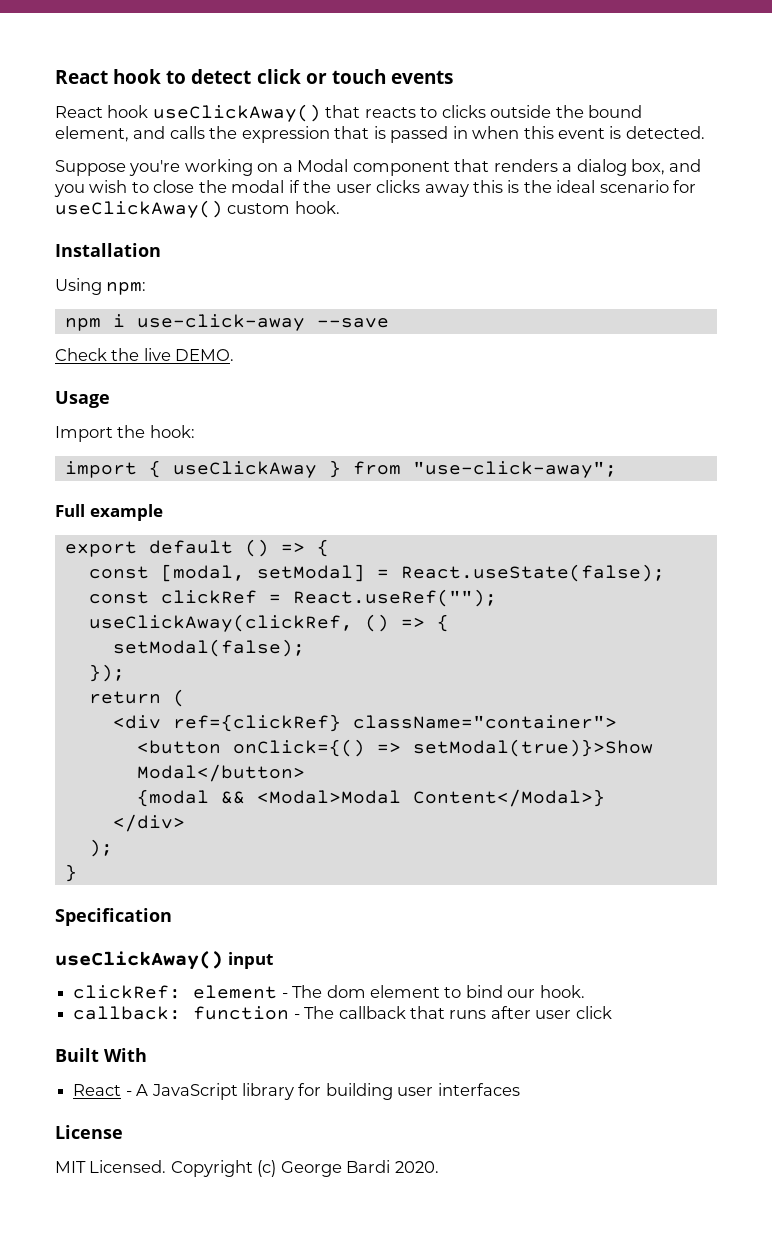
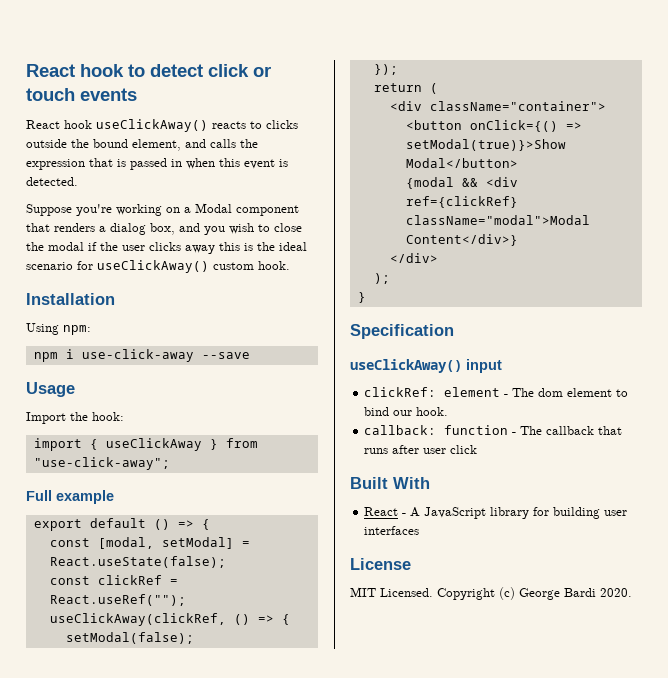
- React hook useClickAway() that reacts to clicks outside the bound element, and calls the expression that is passed in when this event is detected.
+ React hook useClickAway() reacts to clicks outside the bound element, and calls the expression that is passed in when this event is detected.
- Check the live DEMO.
- <div ref={clickRef} className="container">
+ <div className="container">
- {modal && <Modal>Modal Content</Modal>}
+ {modal && <div ref={clickRef} className="modal">Modal Content</div>}

